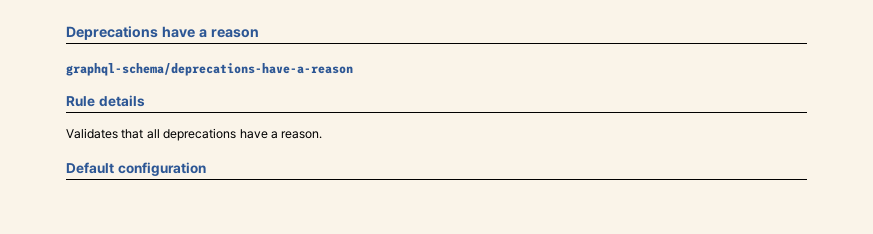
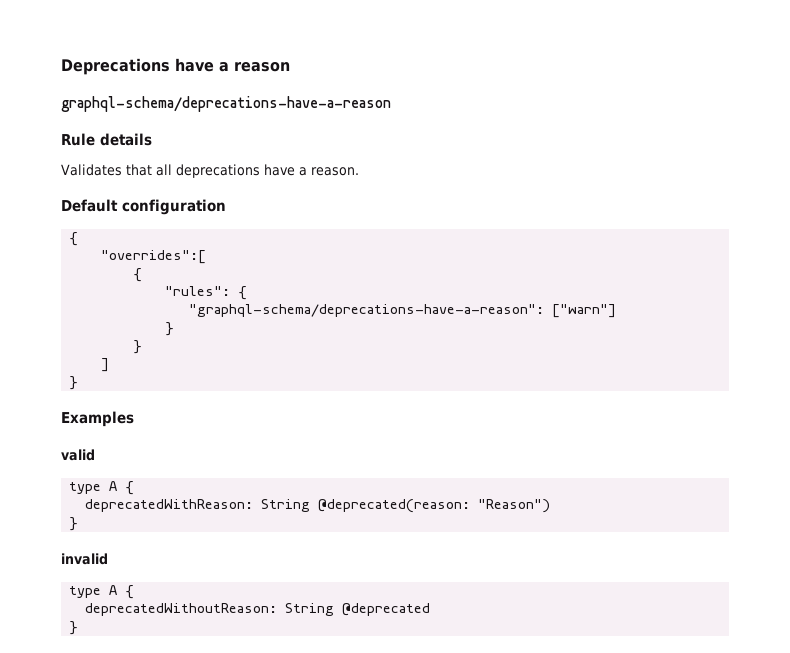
  Default configuration
+ {
+ "overrides":[
+ {
+ "rules": {
+ "graphql-schema/deprecations-have-a-reason": ["warn"]
+ }
+ }
+ ]
+ }
+ Examples
+ valid
+ type A {
+ deprecatedWithReason: String @deprecated(reason: "Reason")
+ }
+ invalid
+ type A {
+ deprecatedWithoutReason: String @deprecated
+ }

